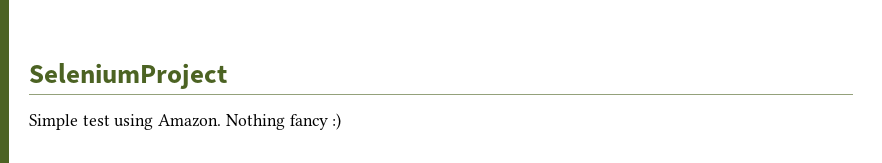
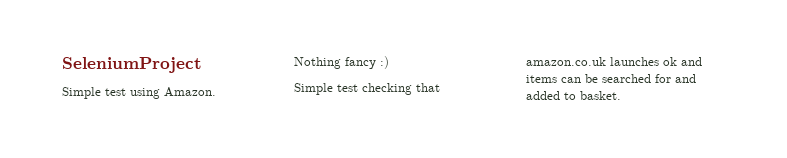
+ Simple test checking that amazon.co.uk launches ok and items can be searched for and added to basket.

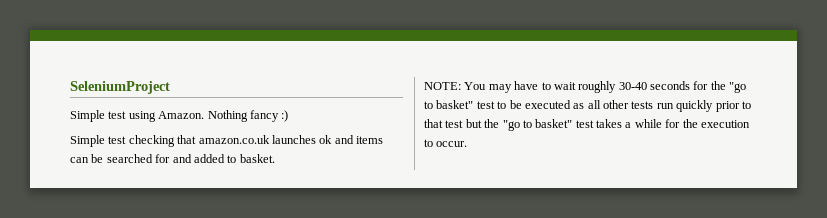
+ NOTE: You may have to wait roughly 30-40 seconds for the "go to basket" test to be executed as all other tests run quickly prior to that test but the "go to basket" test takes a while for the execution to occur.

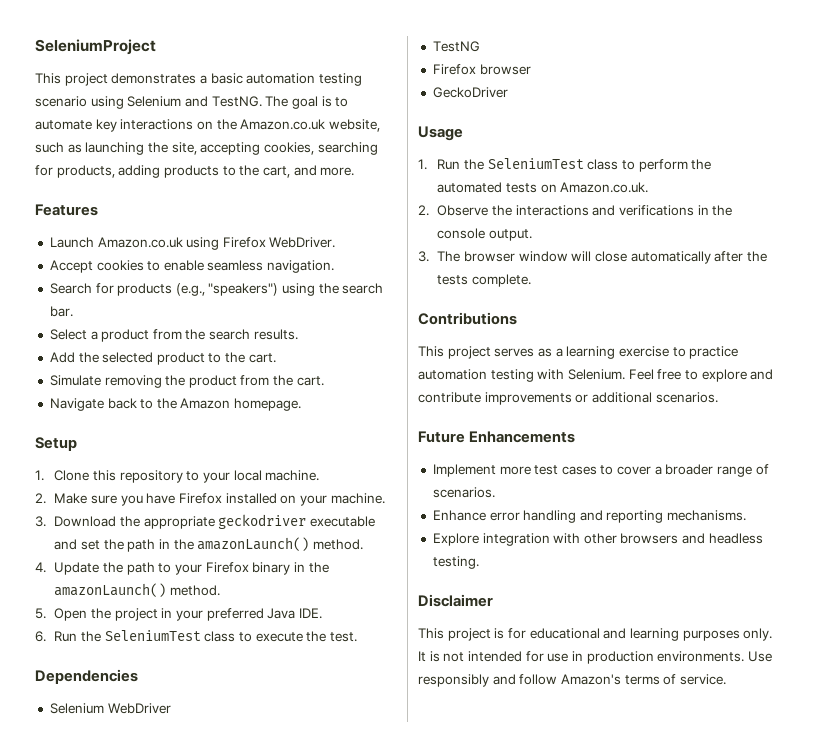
- Simple test using Amazon. Nothing fancy :)
- Simple test checking that amazon.co.uk launches ok and items can be searched for and added to basket.
- NOTE: You may have to wait roughly 30-40 seconds for the "go to basket" test to be executed as all other tests run quickly prior to that test but the "go to basket" test takes a while for the execution to occur.
+ This project demonstrates a basic automation testing scenario using Selenium and TestNG. The goal is to automate key interactions on the Amazon.co.uk website, such as launching the site, accepting cookies, searching for products, adding products to the cart, and more.
+ Features
+ Launch Amazon.co.uk using Firefox WebDriver.
+ Accept cookies to enable seamless navigation.
+ Search for products (e.g., "speakers") using the search bar.
+ Select a product from the search results.
+ Add the selected product to the cart.
+ Simulate removing the product from the cart.
+ Navigate back to the Amazon homepage.
+ Setup
+ 1. Clone this repository to your local machine.
+ 2. Make sure you have Firefox installed on your machine.
+ 3. Download the appropriate geckodriver executable and set the path in the amazonLaunch() method.
+ 4. Update the path to your Firefox binary in the amazonLaunch() method.
+ 5. Open the project in your preferred Java IDE.
+ 6. Run the SeleniumTest class to execute the test.
+ Dependencies
+ Selenium WebDriver
+ TestNG
+ Firefox browser
+ GeckoDriver
+ Usage
+ 1. Run the SeleniumTest class to perform the automated tests on Amazon.co.uk.
+ 2. Observe the interactions and verifications in the console output.
+ 3. The browser window will close automatically after the tests complete.
+ Contributions
+ This project serves as a learning exercise to practice automation testing with Selenium. Feel free to explore and contribute improvements or additional scenarios.
+ Future Enhancements
+ Implement more test cases to cover a broader range of scenarios.
+ Enhance error handling and reporting mechanisms.
+ Explore integration with other browsers and headless testing.
+ Disclaimer
+ This project is for educational and learning purposes only. It is not intended for use in production environments. Use responsibly and follow Amazon's terms of service.

